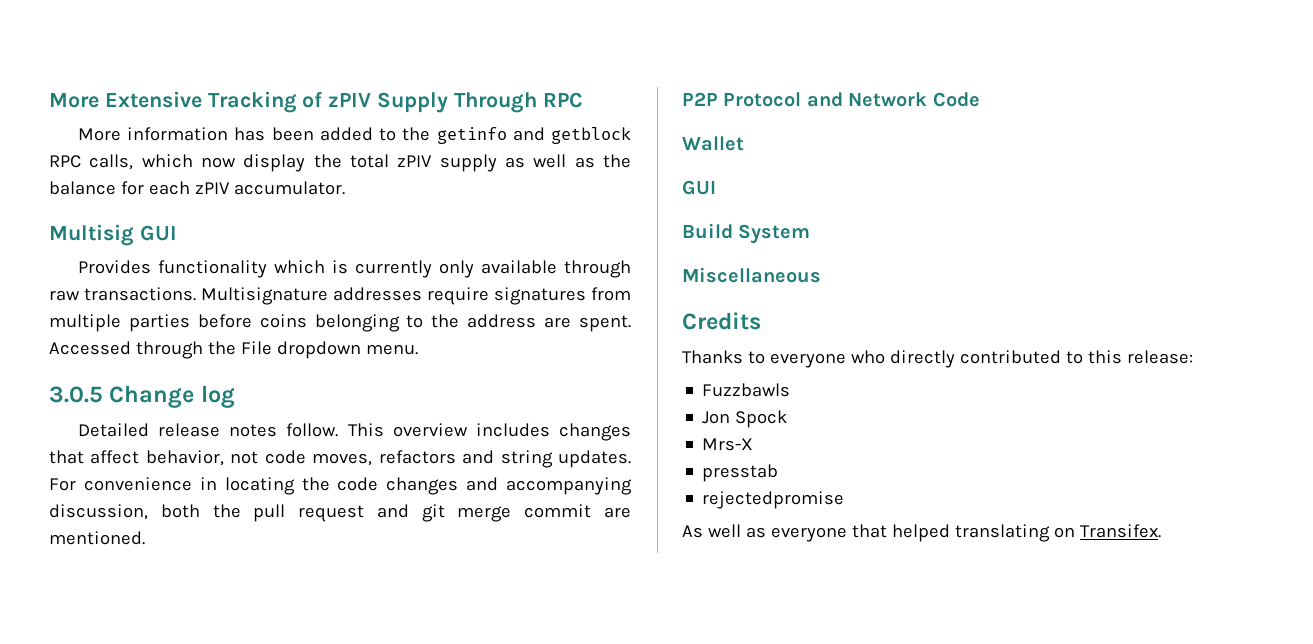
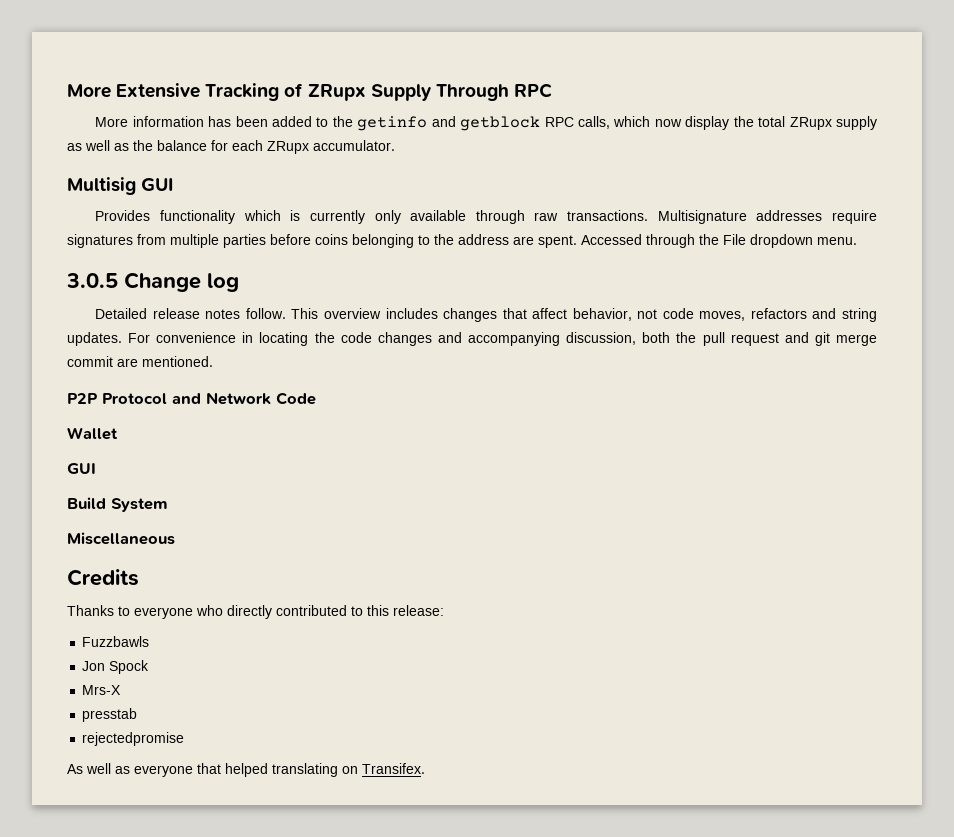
- More Extensive Tracking of zPIV Supply Through RPC
+ More Extensive Tracking of ZRupx Supply Through RPC
- More information has been added to the getinfo and getblock RPC calls, which now display the total zPIV supply as well as the balance for each zPIV accumulator.
+ More information has been added to the getinfo and getblock RPC calls, which now display the total ZRupx supply as well as the balance for each ZRupx accumulator.

